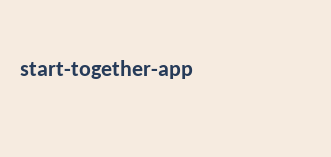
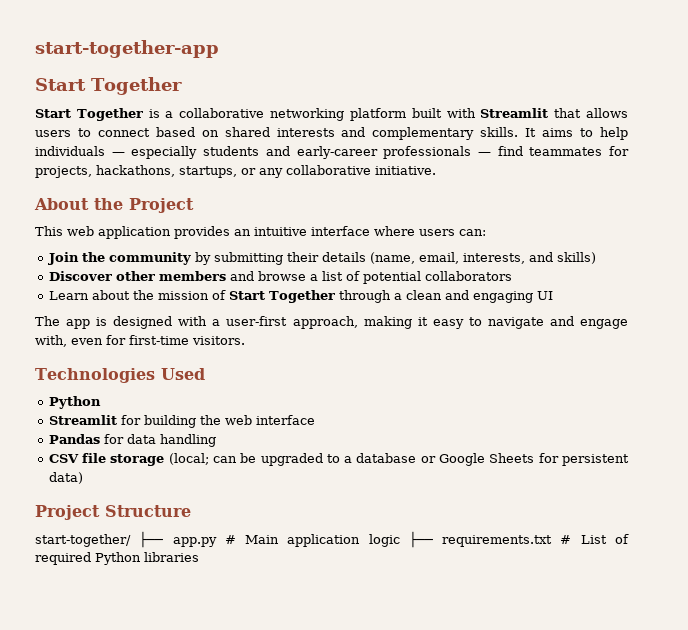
  start-together-app
+ Start Together
+ Start Together is a collaborative networking platform built with Streamlit that allows users to connect based on shared interests and complementary skills. It aims to help individuals — especially students and early-career professionals — find teammates for projects, hackathons, startups, or any collaborative initiative.
+ About the Project
+ This web application provides an intuitive interface where users can:
+ Join the community by submitting their details (name, email, interests, and skills)
+ Discover other members and browse a list of potential collaborators
+ Learn about the mission of Start Together through a clean and engaging UI
+ The app is designed with a user-first approach, making it easy to navigate and engage with, even for first-time visitors.
+ Technologies Used
+ Python
+ Streamlit for building the web interface
+ Pandas for data handling
+ CSV file storage (local; can be upgraded to a database or Google Sheets for persistent data)
+ Project Structure
+ start-together/ ├── app.py # Main application logic ├── requirements.txt # List of required Python libraries

